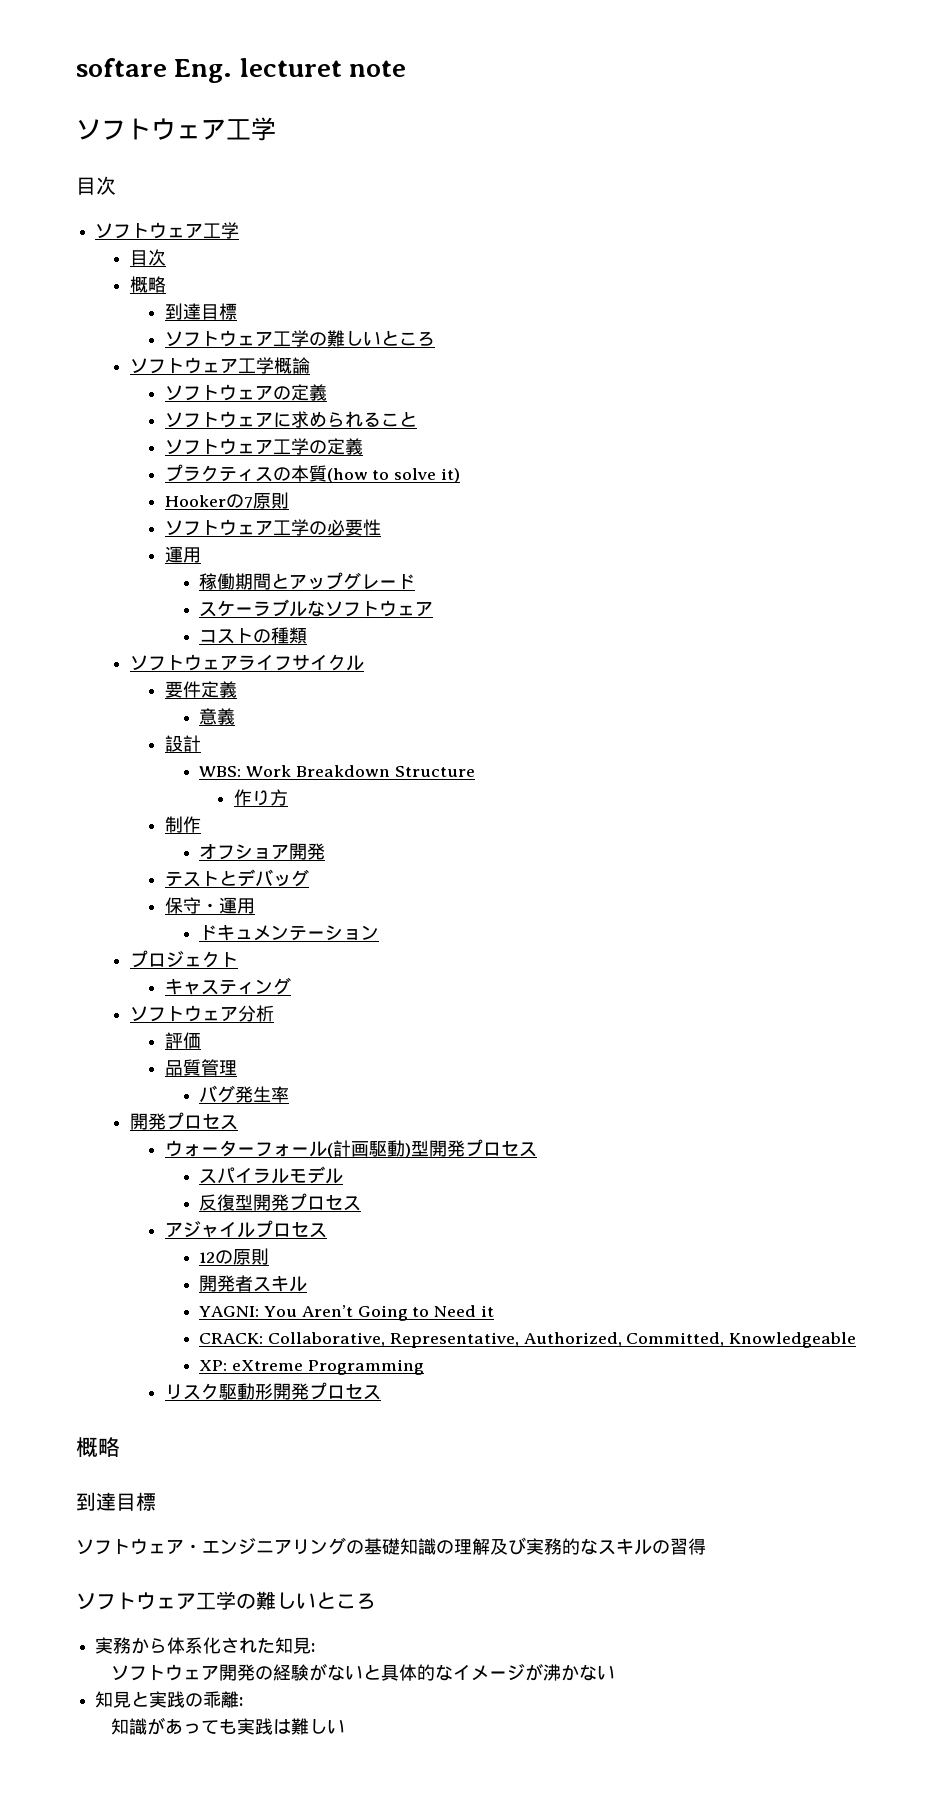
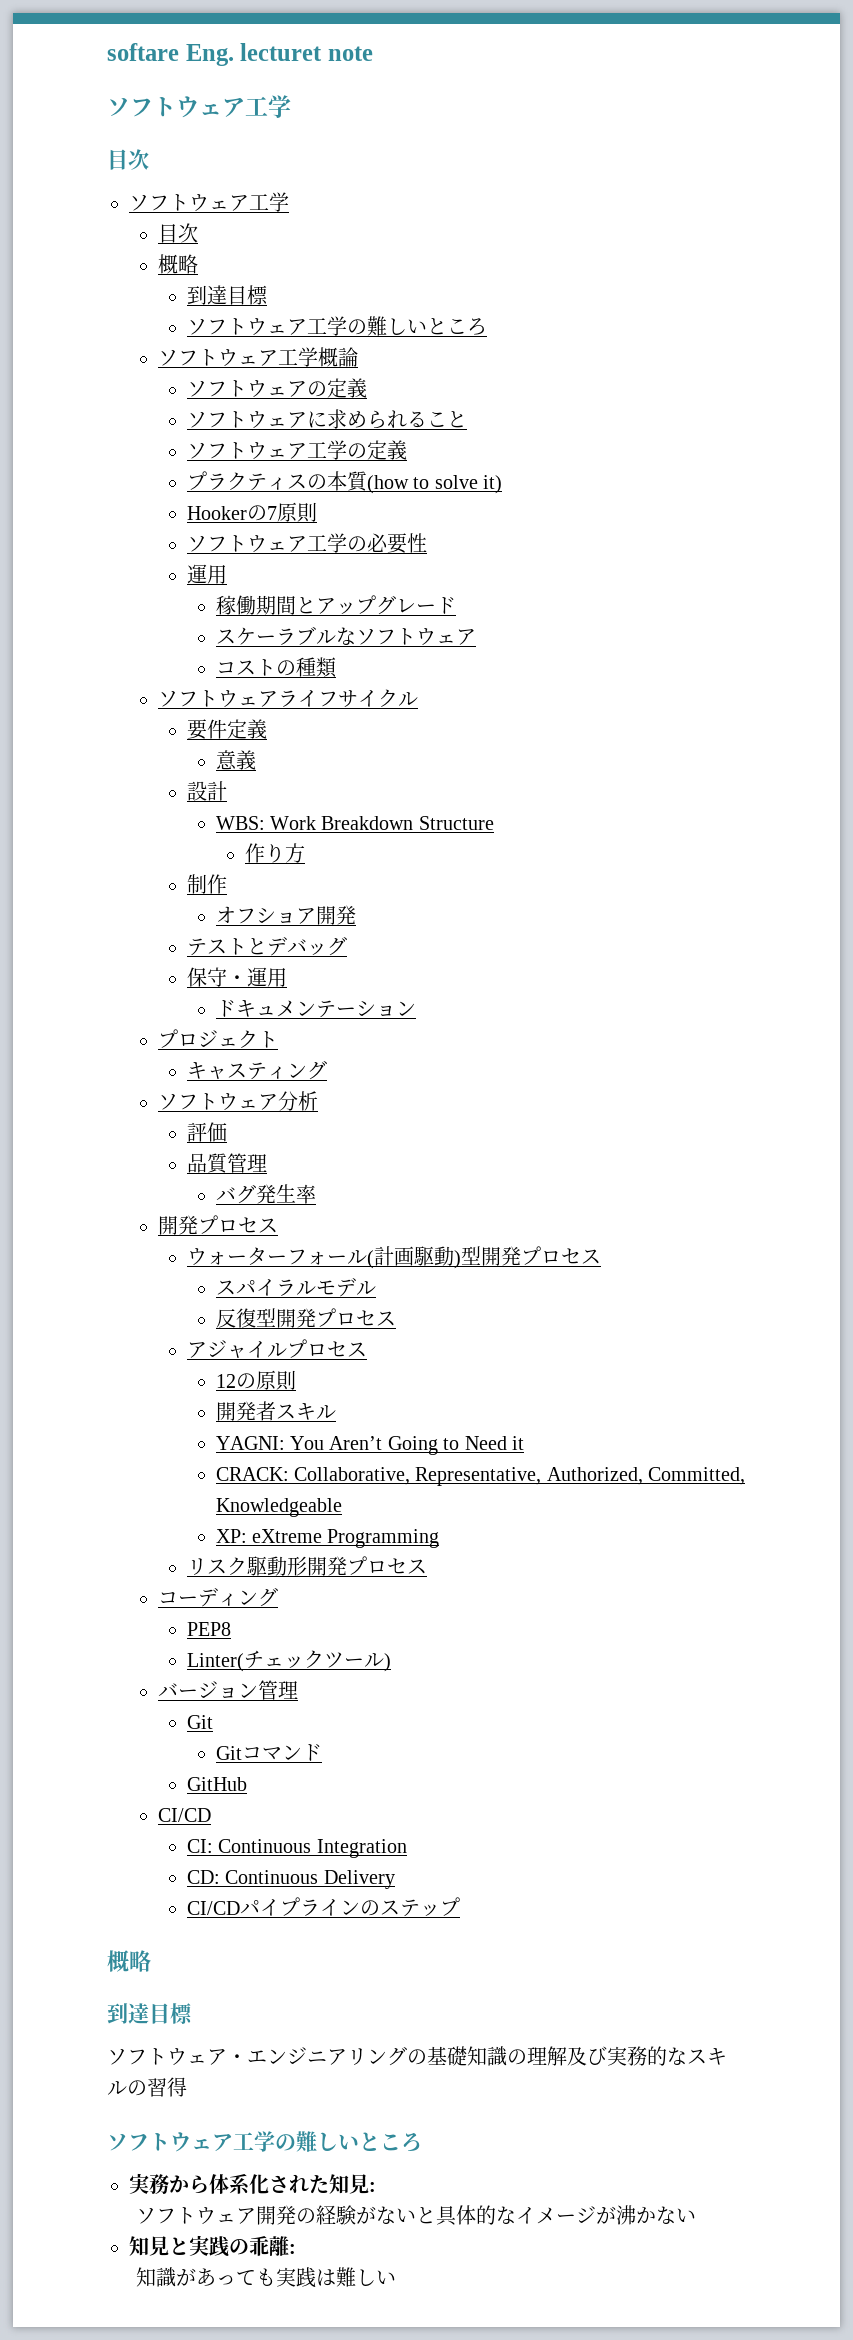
+ コーディング
+ PEP8
+ Linter(チェックツール)
+ バージョン管理
+ Git
+ Gitコマンド
+ GitHub
+ CI/CD
+ CI: Continuous Integration
+ CD: Continuous Delivery
+ CI/CDパイプラインのステップ

